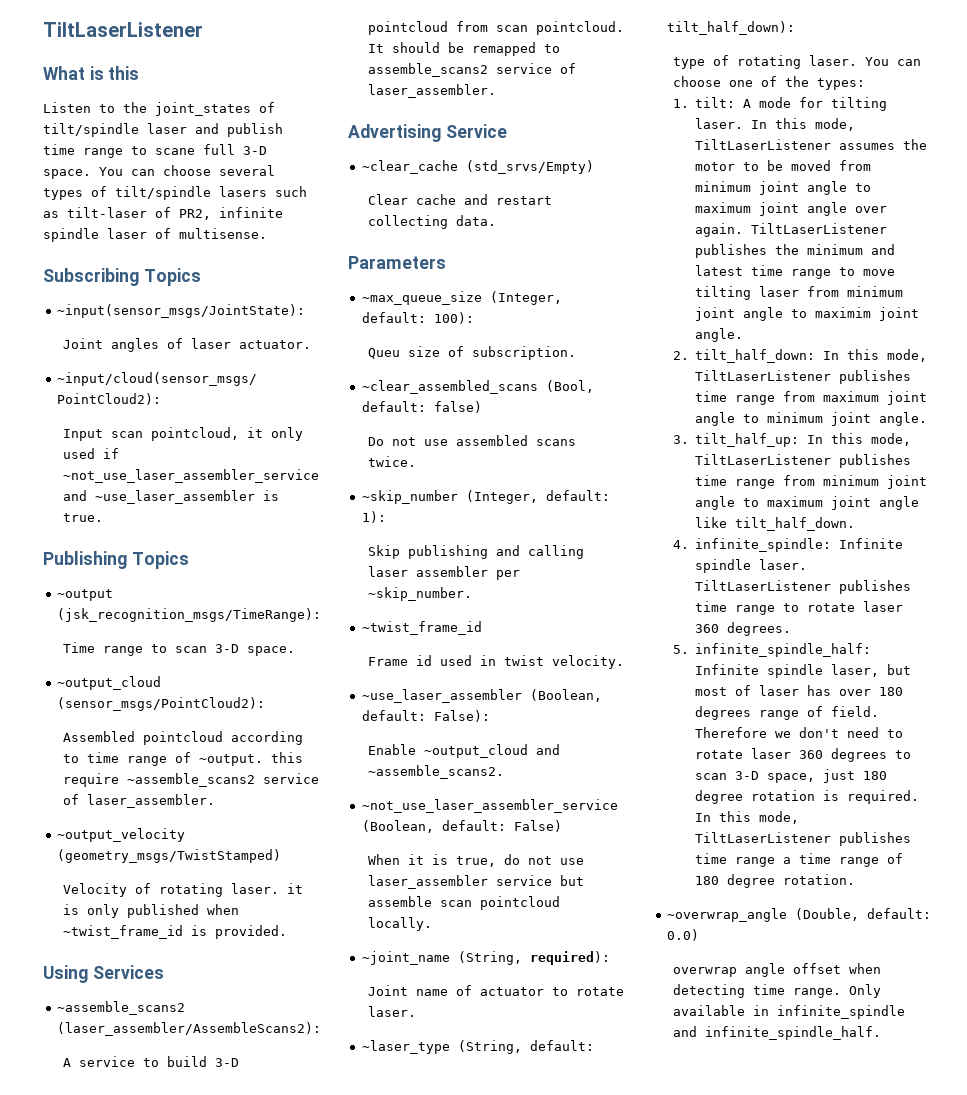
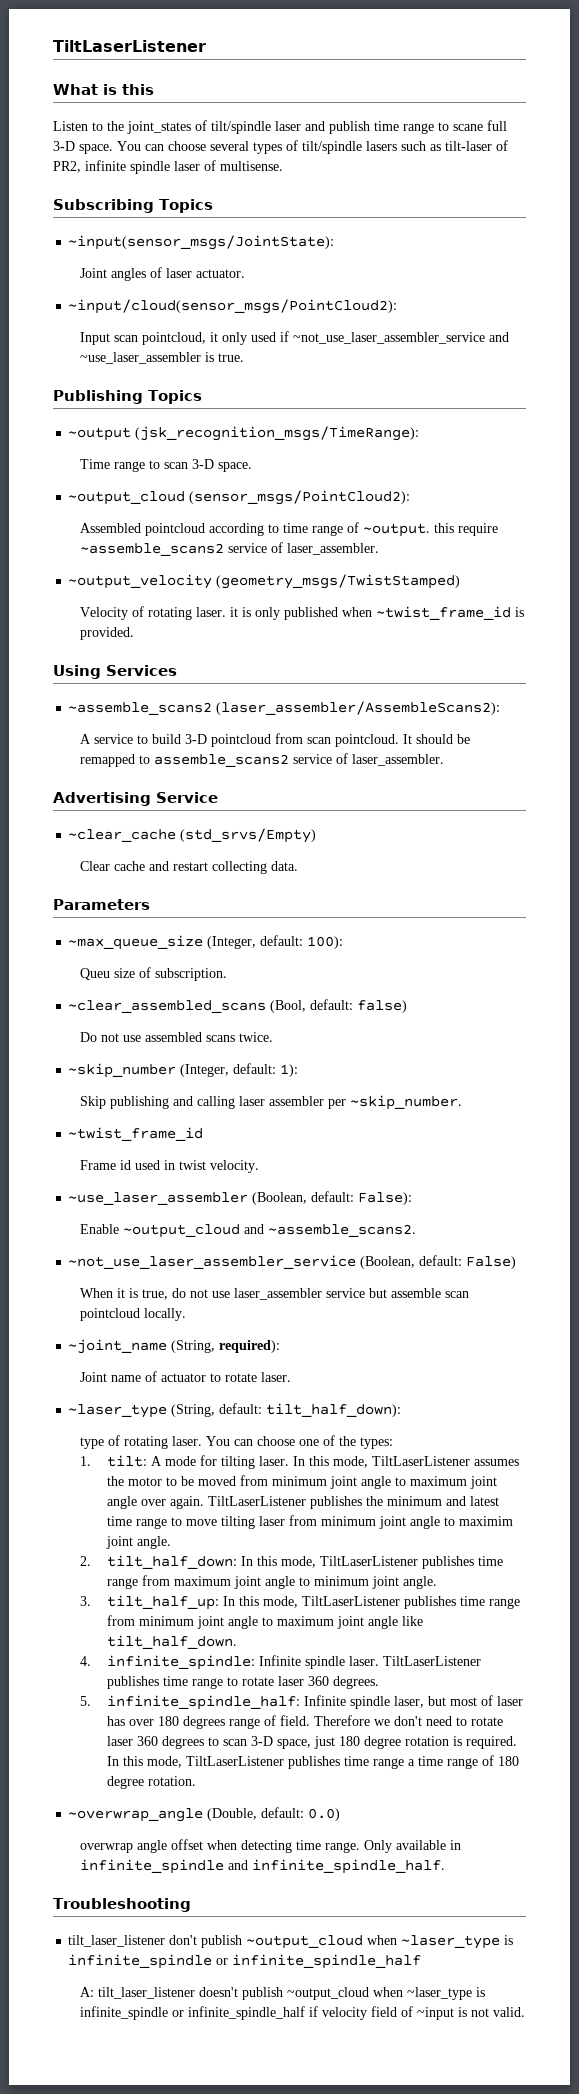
+ Troubleshooting
+ tilt_laser_listener don't publish ~output_cloud when ~laser_type is infinite_spindle or infinite_spindle_half
+ A: tilt_laser_listener doesn't publish ~output_cloud when ~laser_type is infinite_spindle or infinite_spindle_half if velocity field of ~input is not valid.

